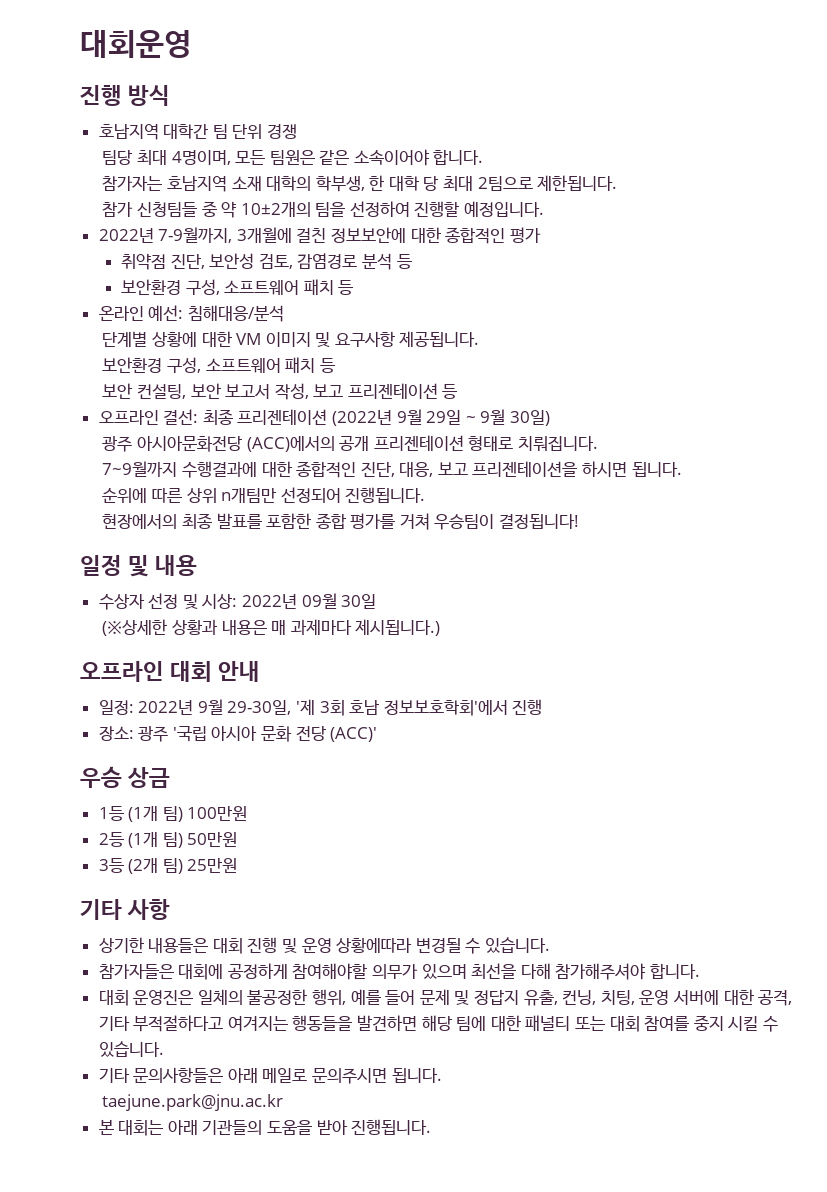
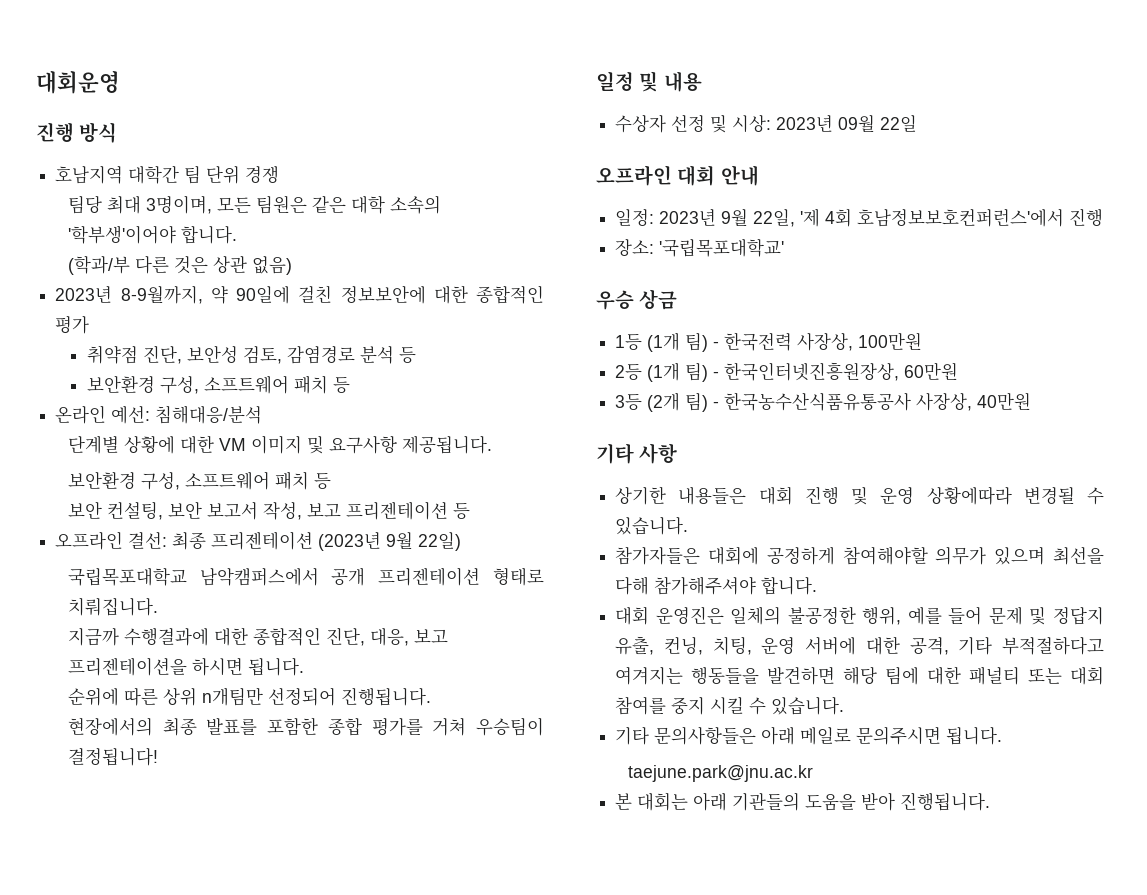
- 팀당 최대 4명이며, 모든 팀원은 같은 소속이어야 합니다.
- 참가자는 호남지역 소재 대학의 학부생, 한 대학 당 최대 2팀으로 제한됩니다.
- 참가 신청팀들 중 약 10±2개의 팀을 선정하여 진행할 예정입니다.
- 2022년 7-9월까지, 3개월에 걸친 정보보안에 대한 종합적인 평가
+ 팀당 최대 3명이며, 모든 팀원은 같은 대학 소속의 '학부생'이어야 합니다.
+ (학과/부 다른 것은 상관 없음)
+ 2023년 8-9월까지, 약 90일에 걸친 정보보안에 대한 종합적인 평가
- 오프라인 결선: 최종 프리젠테이션 (2022년 9월 29일 ~ 9월 30일)
- 광주 아시아문화전당 (ACC)에서의 공개 프리젠테이션 형태로 치뤄집니다.
+ 오프라인 결선: 최종 프리젠테이션 (2023년 9월 22일)
+ 국립목포대학교 남악캠퍼스에서 공개 프리젠테이션 형태로 치뤄집니다.
- 7~9월까지 수행결과에 대한 종합적인 진단, 대응, 보고 프리젠테이션을 하시면 됩니다.
+ 지금까 수행결과에 대한 종합적인 진단, 대응, 보고 프리젠테이션을 하시면 됩니다.
- 수상자 선정 및 시상: 2022년 09월 30일
- (※상세한 상황과 내용은 매 과제마다 제시됩니다.)
+ 수상자 선정 및 시상: 2023년 09월 22일
  오프라인 대회 안내
- 일정: 2022년 9월 29-30일, '제 3회 호남 정보보호학회'에서 진행
- 장소: 광주 '국립 아시아 문화 전당 (ACC)'
+ 일정: 2023년 9월 22일, '제 4회 호남정보보호컨퍼런스'에서 진행
+ 장소: '국립목포대학교'
- 1등 (1개 팀) 100만원
+ 1등 (1개 팀) - 한국전력 사장상, 100만원
- 2등 (1개 팀) 50만원
+ 2등 (1개 팀) - 한국인터넷진흥원장상, 60만원
- 3등 (2개 팀) 25만원
+ 3등 (2개 팀) - 한국농수산식품유통공사 사장상, 40만원

